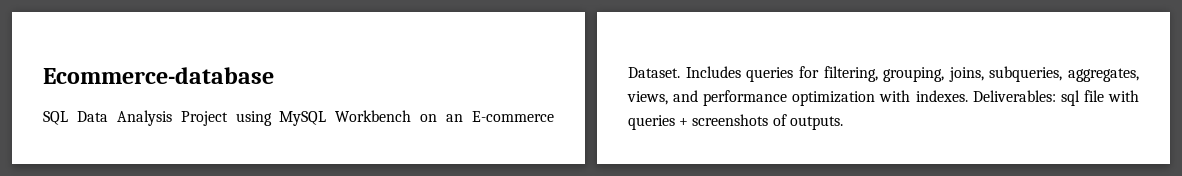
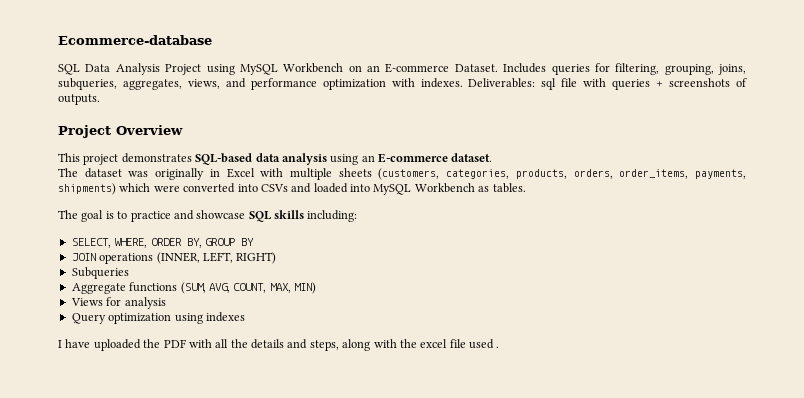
+ Project Overview
+ This project demonstrates SQL-based data analysis using an E-commerce dataset.
+ The dataset was originally in Excel with multiple sheets (customers, categories, products, orders, order_items, payments, shipments) which were converted into CSVs and loaded into MySQL Workbench as tables.
+ The goal is to practice and showcase SQL skills including:
+ SELECT, WHERE, ORDER BY, GROUP BY
+ JOIN operations (INNER, LEFT, RIGHT)
+ Subqueries
+ Aggregate functions (SUM, AVG, COUNT, MAX, MIN)
+ Views for analysis
+ Query optimization using indexes
+ I have uploaded the PDF with all the details and steps, along with the excel file used .

